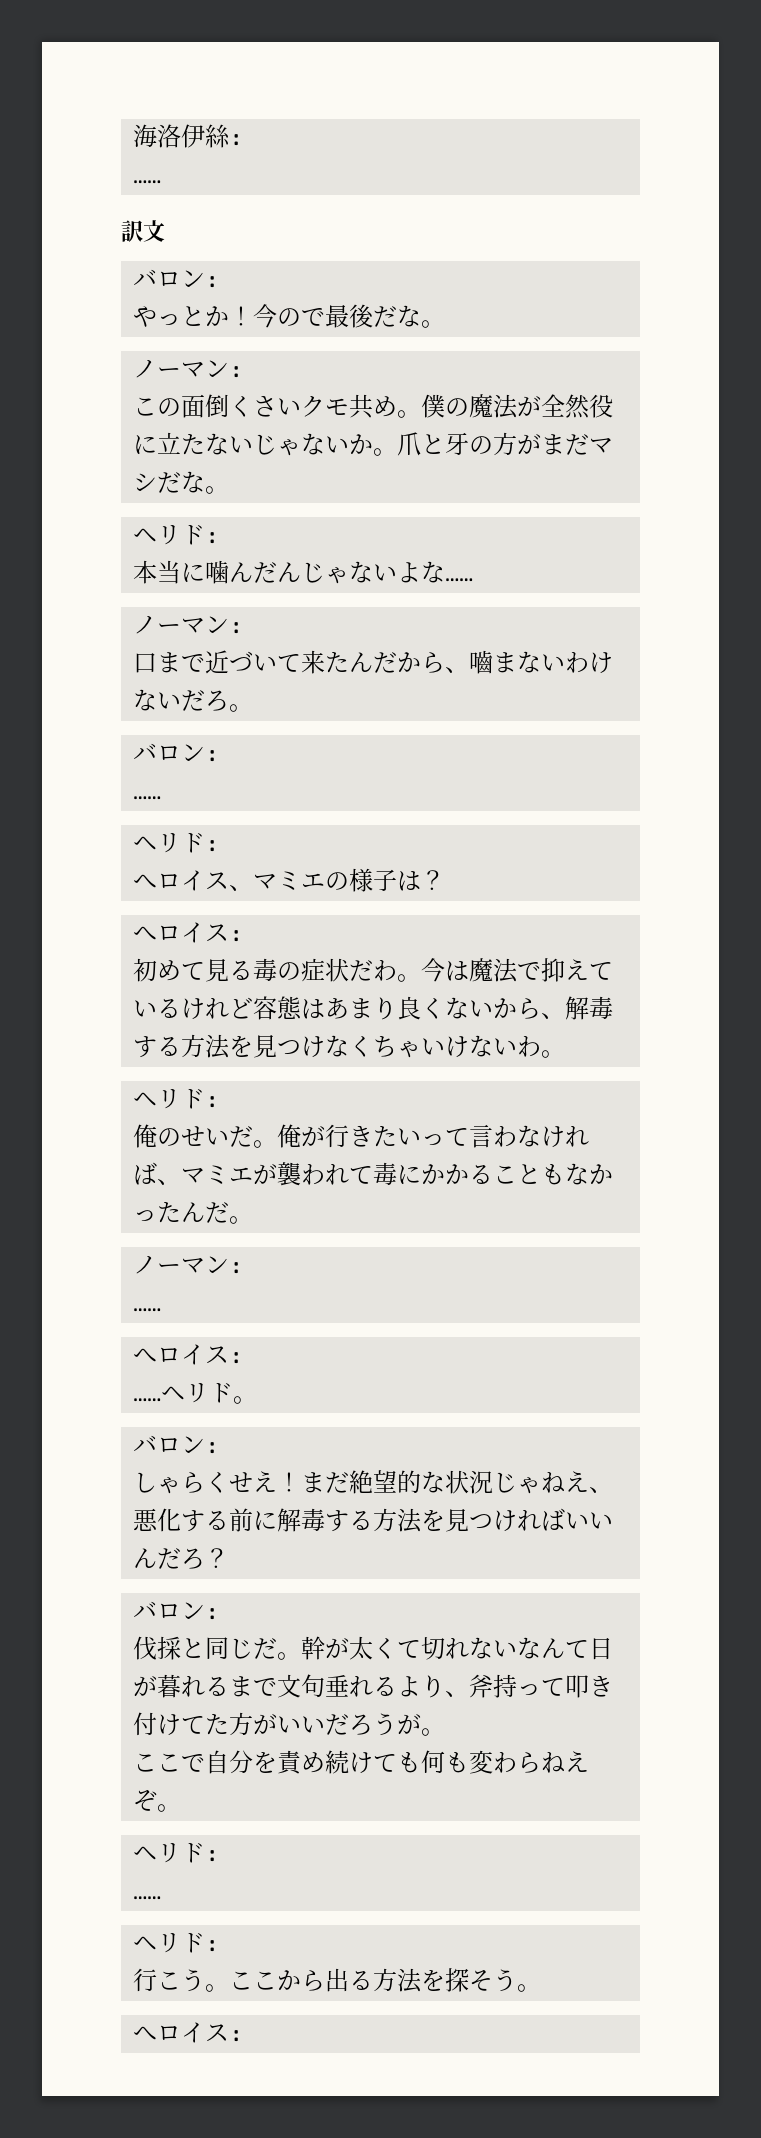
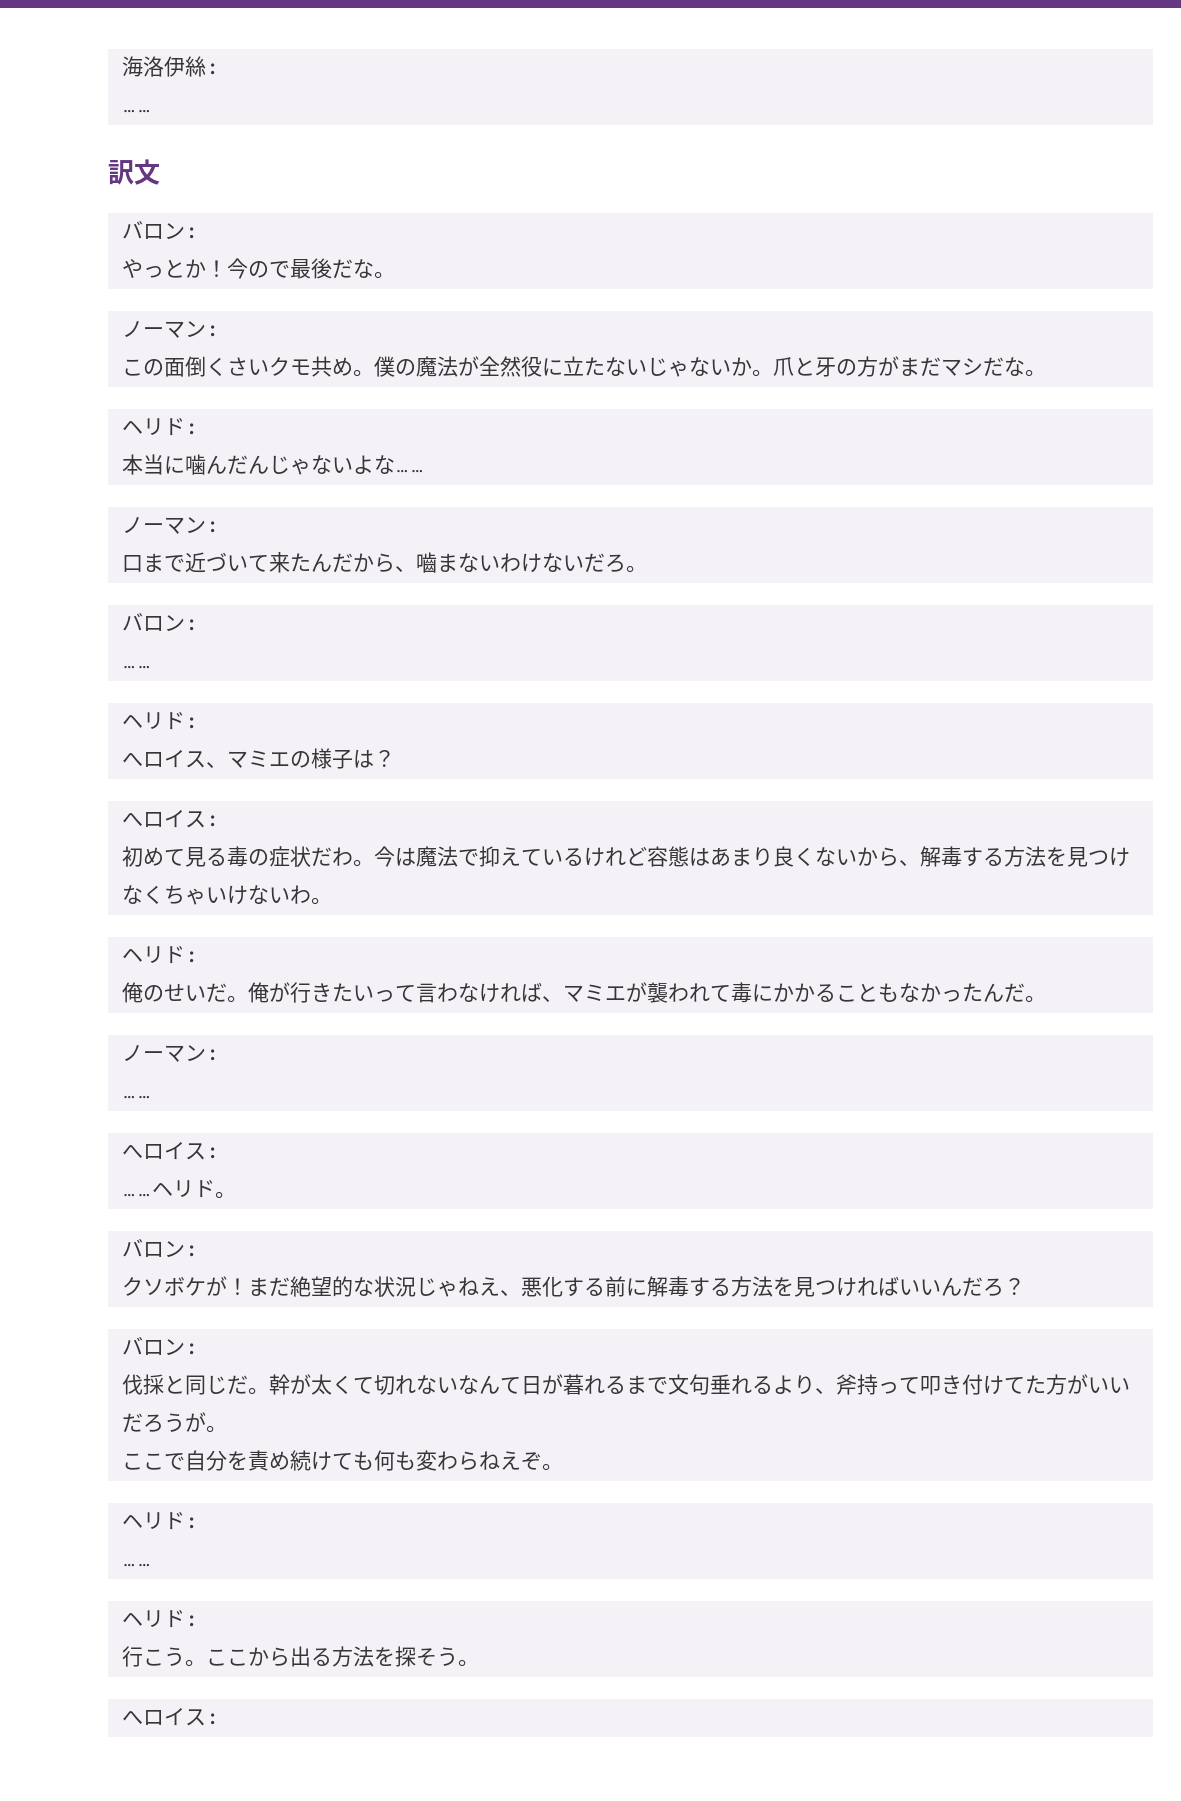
- しゃらくせえ！
+ クソボケが！

